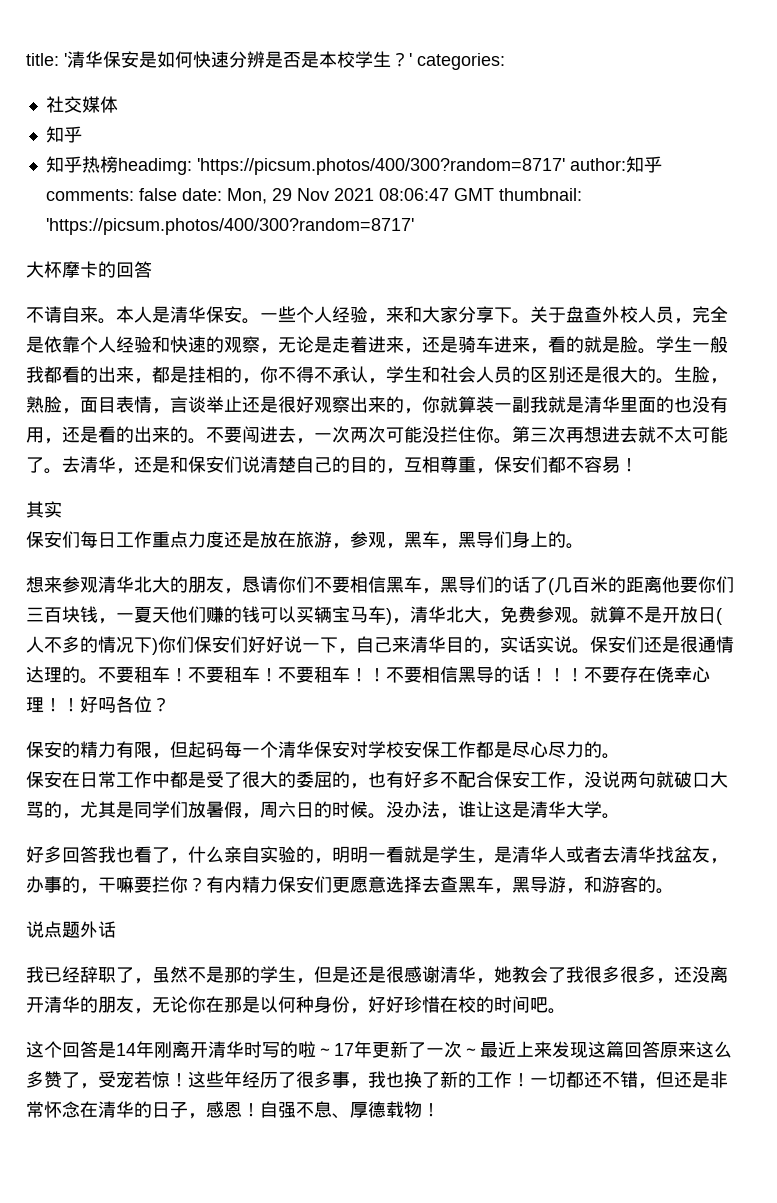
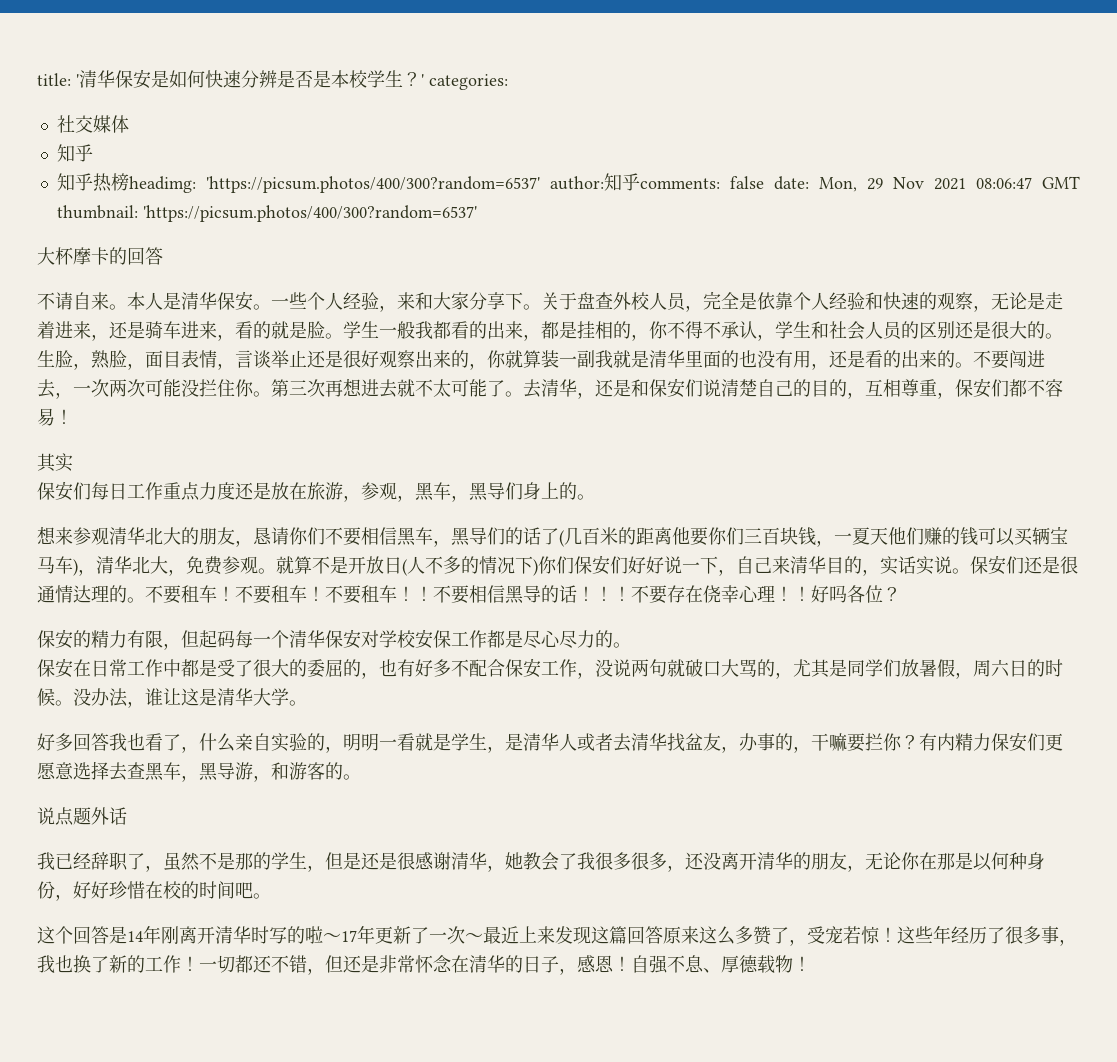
- 知乎热榜headimg: 'https://picsum.photos/400/300?random=8717' author:知乎comments: false date: Mon, 29 Nov 2021 08:06:47 GMT thumbnail: 'https://picsum.photos/400/300?random=8717'
+ 知乎热榜headimg: 'https://picsum.photos/400/300?random=6537' author:知乎comments: false date: Mon, 29 Nov 2021 08:06:47 GMT thumbnail: 'https://picsum.photos/400/300?random=6537'

